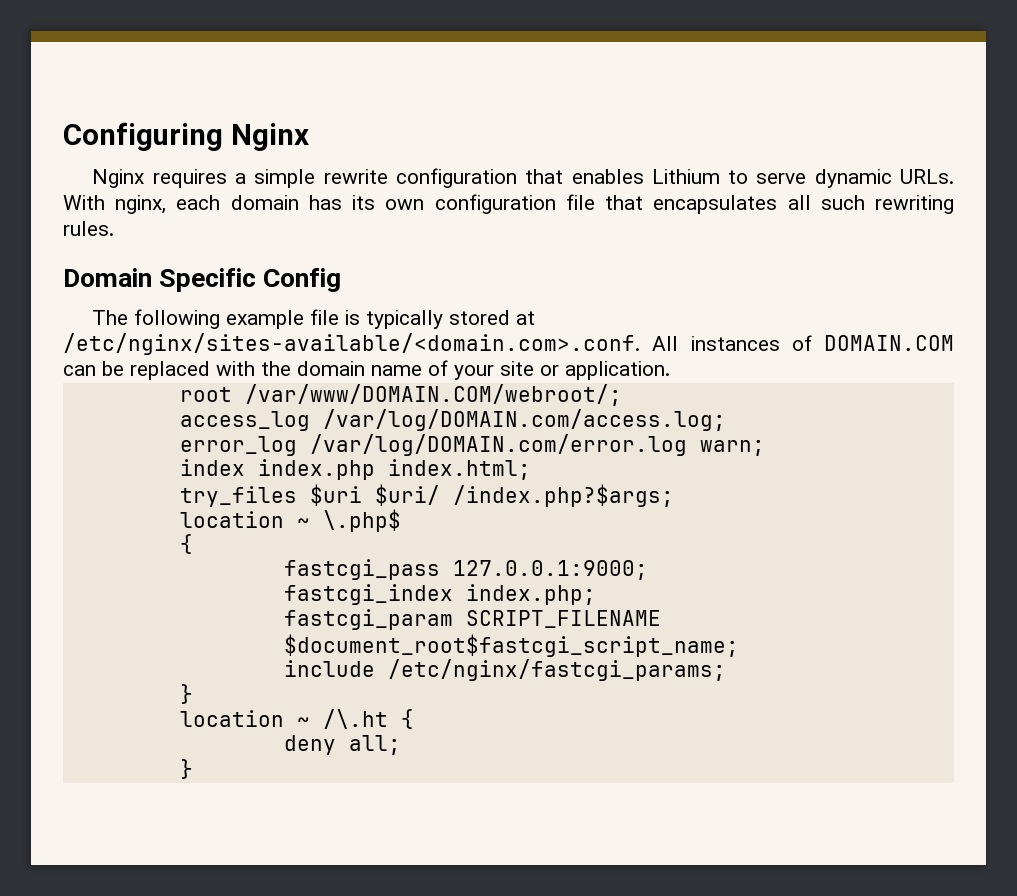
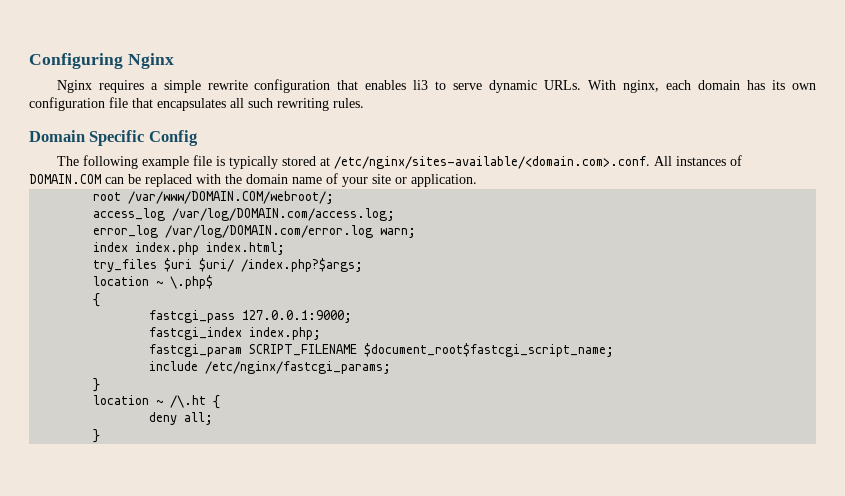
- Nginx requires a simple rewrite configuration that enables Lithium to serve dynamic URLs.
+ Nginx requires a simple rewrite configuration that enables li3 to serve dynamic URLs.

